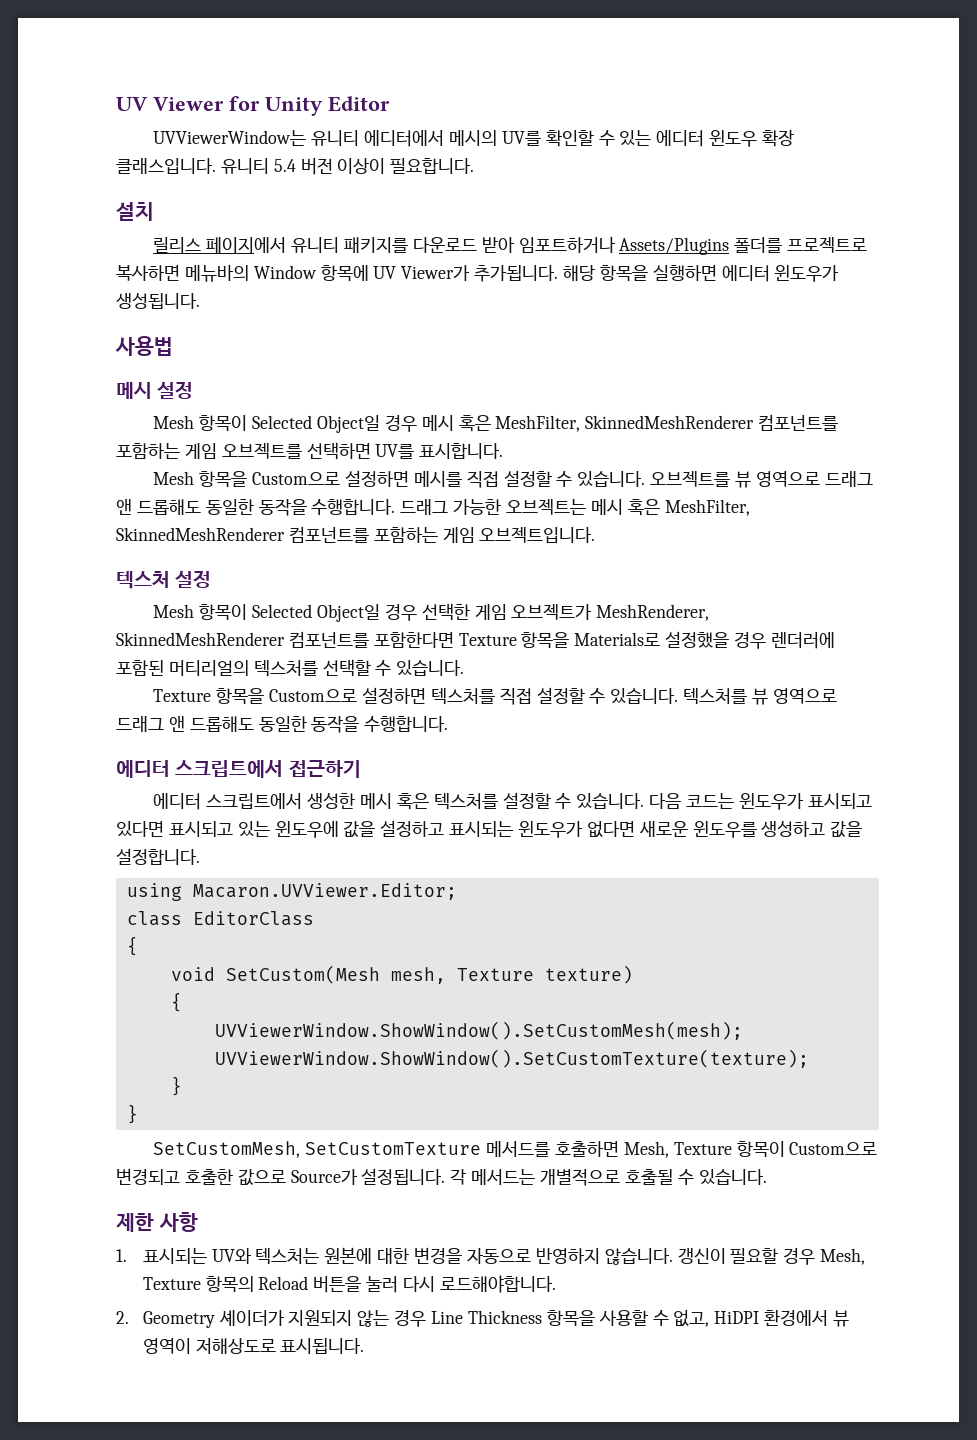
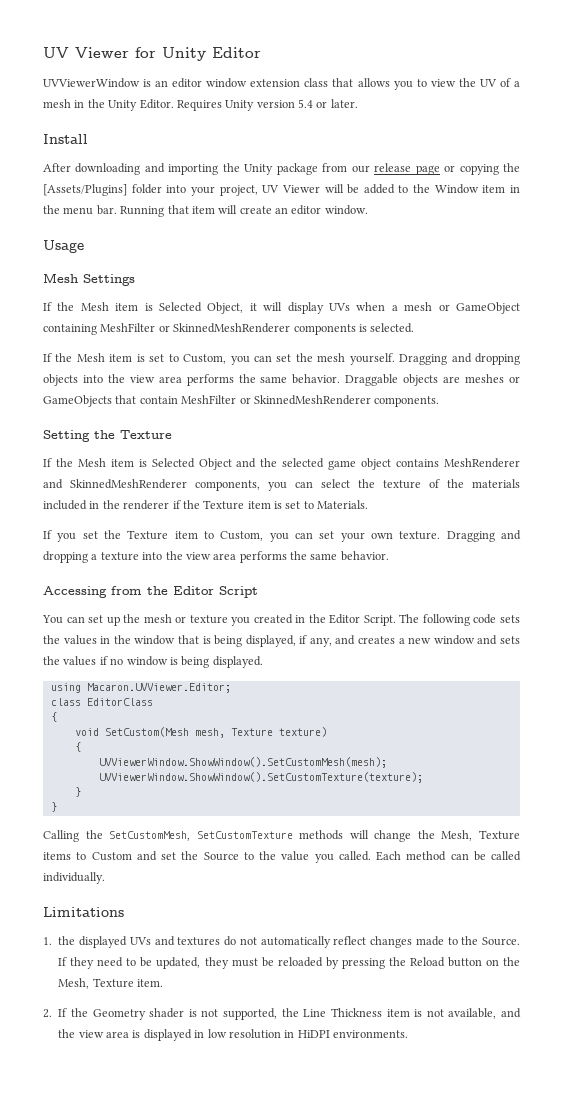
- UVViewerWindow는 유니티 에디터에서 메시의 UV를 확인할 수 있는 에디터 윈도우 확장 클래스입니다. 유니티 5.4 버전 이상이 필요합니다.
- 설치
- 릴리스 페이지에서 유니티 패키지를 다운로드 받아 임포트하거나 Assets/Plugins 폴더를 프로젝트로 복사하면 메뉴바의 Window 항목에 UV Viewer가 추가됩니다. 해당 항목을 실행하면 에디터 윈도우가 생성됩니다.
- 사용법
- 메시 설정
- Mesh 항목이 Selected Object일 경우 메시 혹은 MeshFilter, SkinnedMeshRenderer 컴포넌트를 포함하는 게임 오브젝트를 선택하면 UV를 표시합니다.
- Mesh 항목을 Custom으로 설정하면 메시를 직접 설정할 수 있습니다. 오브젝트를 뷰 영역으로 드래그 앤 드롭해도 동일한 동작을 수행합니다. 드래그 가능한 오브젝트는 메시 혹은 MeshFilter, SkinnedMeshRenderer 컴포넌트를 포함하는 게임 오브젝트입니다.
- 텍스처 설정
- Mesh 항목이 Selected Object일 경우 선택한 게임 오브젝트가 MeshRenderer, SkinnedMeshRenderer 컴포넌트를 포함한다면 Texture 항목을 Materials로 설정했을 경우 렌더러에 포함된 머티리얼의 텍스처를 선택할 수 있습니다.
- Texture 항목을 Custom으로 설정하면 텍스처를 직접 설정할 수 있습니다. 텍스처를 뷰 영역으로 드래그 앤 드롭해도 동일한 동작을 수행합니다.
- 에디터 스크립트에서 접근하기
- 에디터 스크립트에서 생성한 메시 혹은 텍스처를 설정할 수 있습니다. 다음 코드는 윈도우가 표시되고 있다면 표시되고 있는 윈도우에 값을 설정하고 표시되는 윈도우가 없다면 새로운 윈도우를 생성하고 값을 설정합니다.
+ UVViewerWindow is an editor window extension class that allows you to view the UV of a mesh in the Unity Editor. Requires Unity version 5.4 or later.
+ Install
+ After downloading and importing the Unity package from our release page or copying the [Assets/Plugins] folder into your project, UV Viewer will be added to the Window item in the menu bar. Running that item will create an editor window.
+ Usage
+ Mesh Settings
+ If the Mesh item is Selected Object, it will display UVs when a mesh or GameObject containing MeshFilter or SkinnedMeshRenderer components is selected.
+ If the Mesh item is set to Custom, you can set the mesh yourself. Dragging and dropping objects into the view area performs the same behavior. Draggable objects are meshes or GameObjects that contain MeshFilter or SkinnedMeshRenderer components.
+ Setting the Texture
+ If the Mesh item is Selected Object and the selected game object contains MeshRenderer and SkinnedMeshRenderer components, you can select the texture of the materials included in the renderer if the Texture item is set to Materials.
+ If you set the Texture item to Custom, you can set your own texture. Dragging and dropping a texture into the view area performs the same behavior.
+ Accessing from the Editor Script
+ You can set up the mesh or texture you created in the Editor Script. The following code sets the values in the window that is being displayed, if any, and creates a new window and sets the values if no window is being displayed.
- SetCustomMesh, SetCustomTexture 메서드를 호출하면 Mesh, Texture 항목이 Custom으로 변경되고 호출한 값으로 Source가 설정됩니다. 각 메서드는 개별적으로 호출될 수 있습니다.
- 제한 사항
- 1. 표시되는 UV와 텍스처는 원본에 대한 변경을 자동으로 반영하지 않습니다. 갱신이 필요할 경우 Mesh, Texture 항목의 Reload 버튼을 눌러 다시 로드해야합니다.
- 2. Geometry 셰이더가 지원되지 않는 경우 Line Thickness 항목을 사용할 수 없고, HiDPI 환경에서 뷰 영역이 저해상도로 표시됩니다.
+ Calling the SetCustomMesh, SetCustomTexture methods will change the Mesh, Texture items to Custom and set the Source to the value you called. Each method can be called individually.
+ Limitations
+ 1. the displayed UVs and textures do not automatically reflect changes made to the Source. If they need to be updated, they must be reloaded by pressing the Reload button on the Mesh, Texture item.
+ 2. If the Geometry shader is not supported, the Line Thickness item is not available, and the view area is displayed in low resolution in HiDPI environments.

